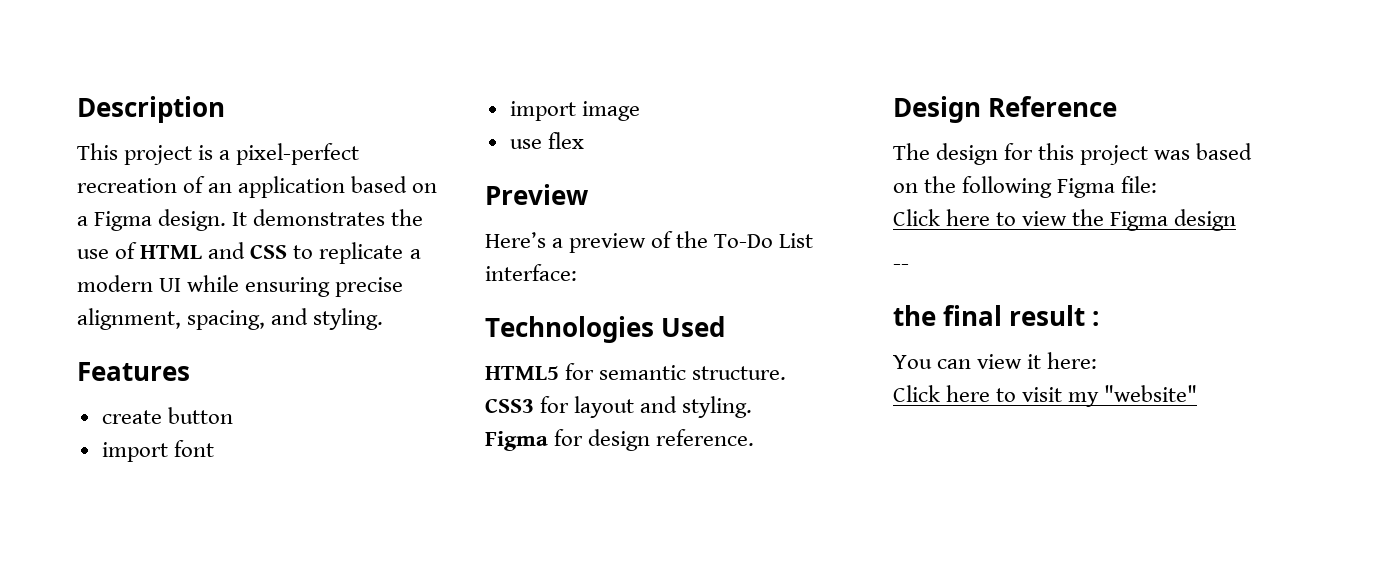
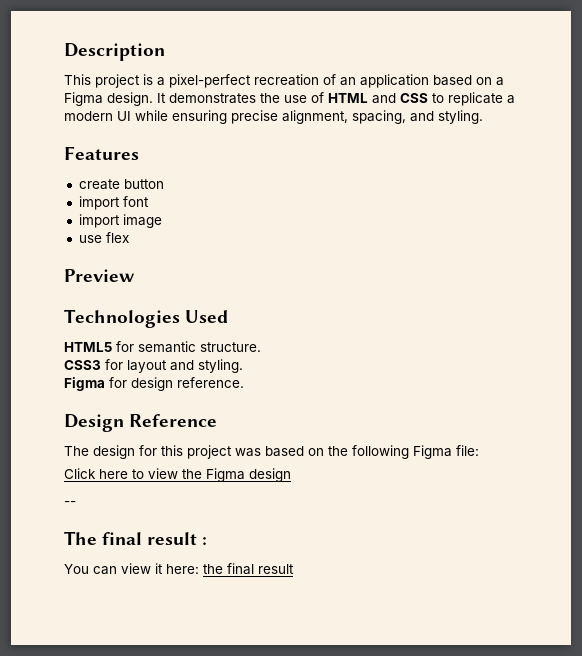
- Here’s a preview of the To-Do List interface:
- the final result :
+ The final result :
- You can view it here:
- Click here to visit my "website"
+ You can view it here: the final result

